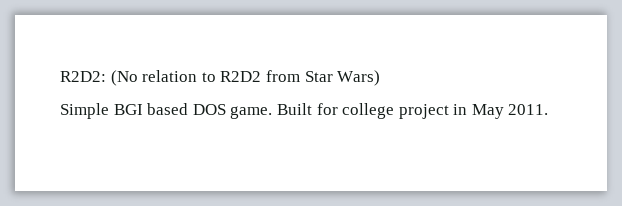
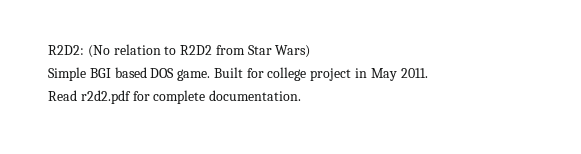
+ Read r2d2.pdf for complete documentation.

